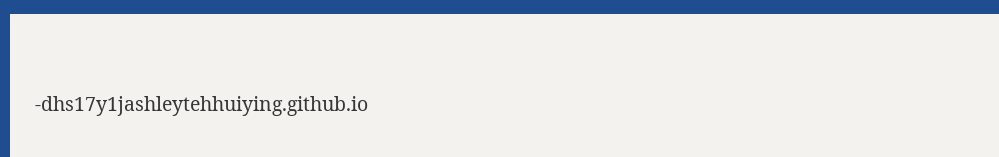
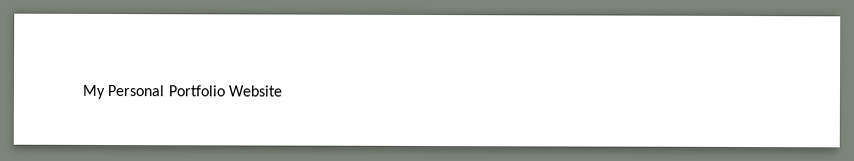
- -dhs17y1jashleytehhuiying.github.io
+ My Personal Portfolio Website

